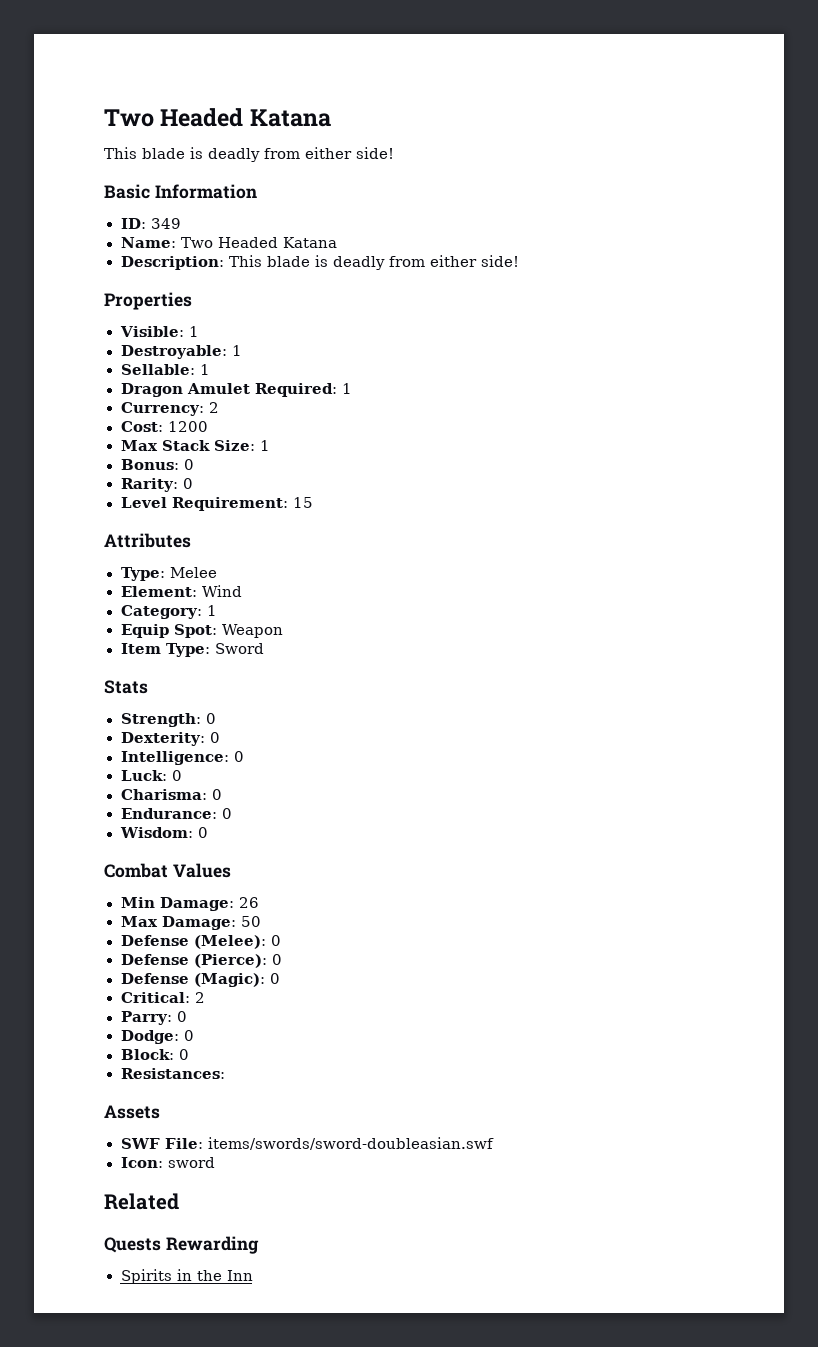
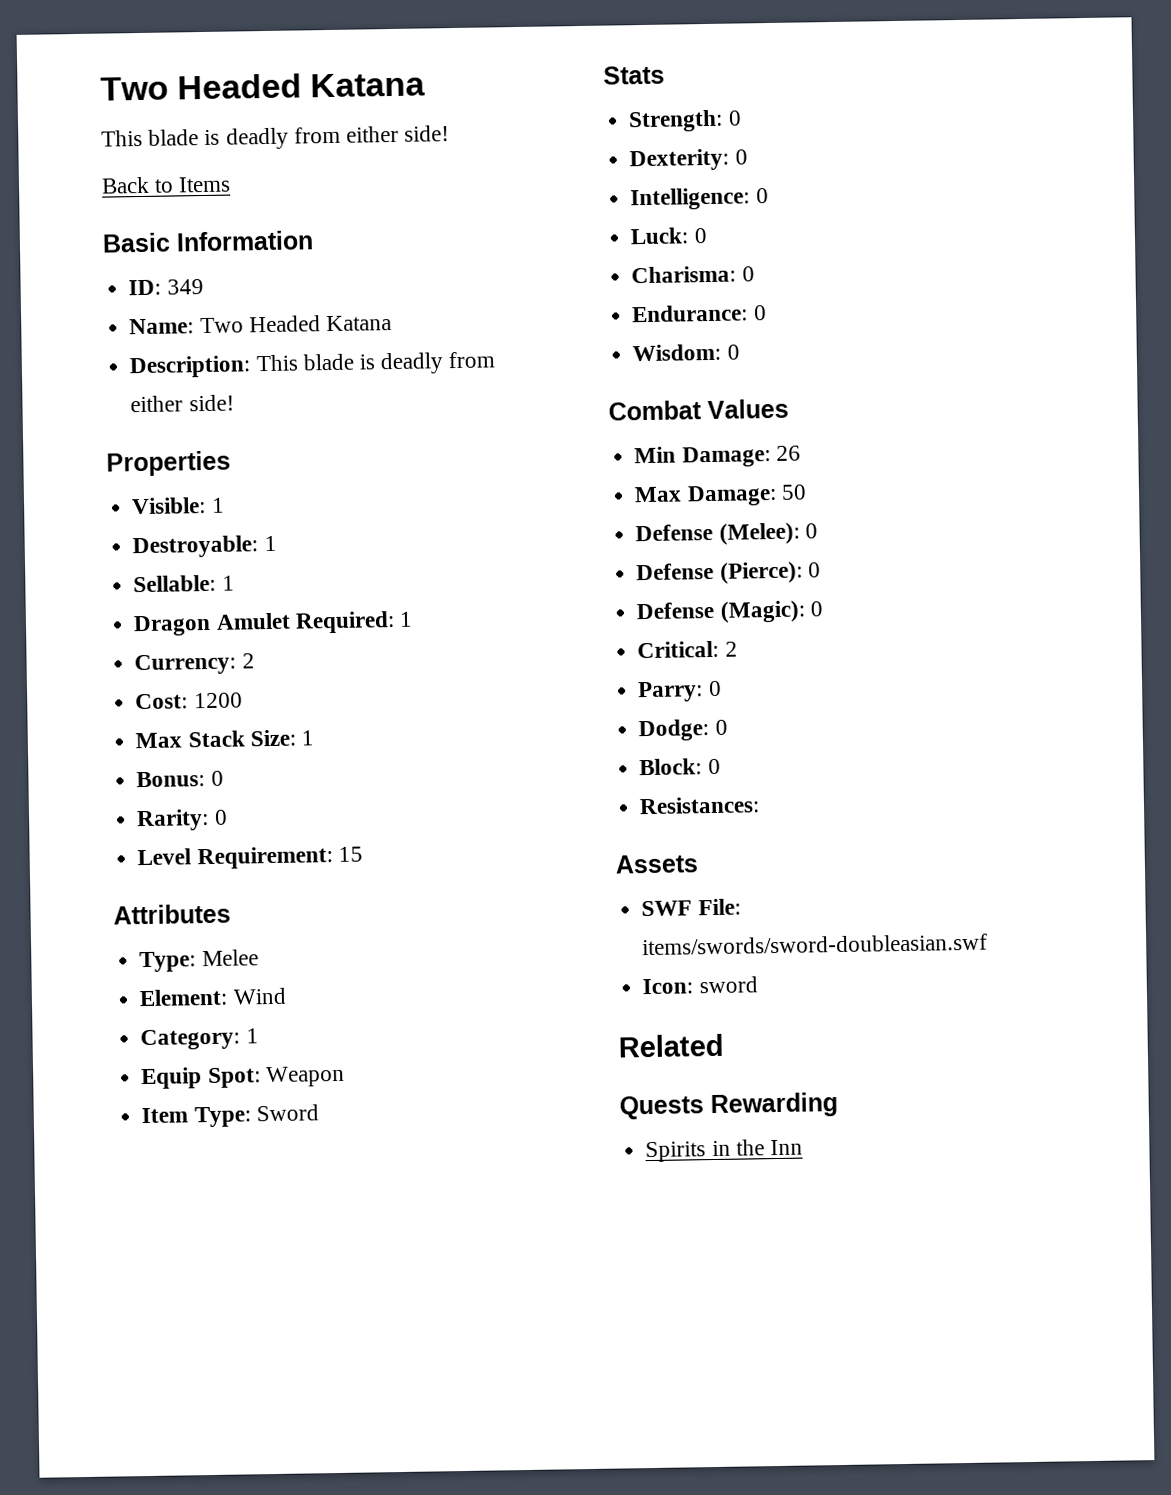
+ Back to Items

